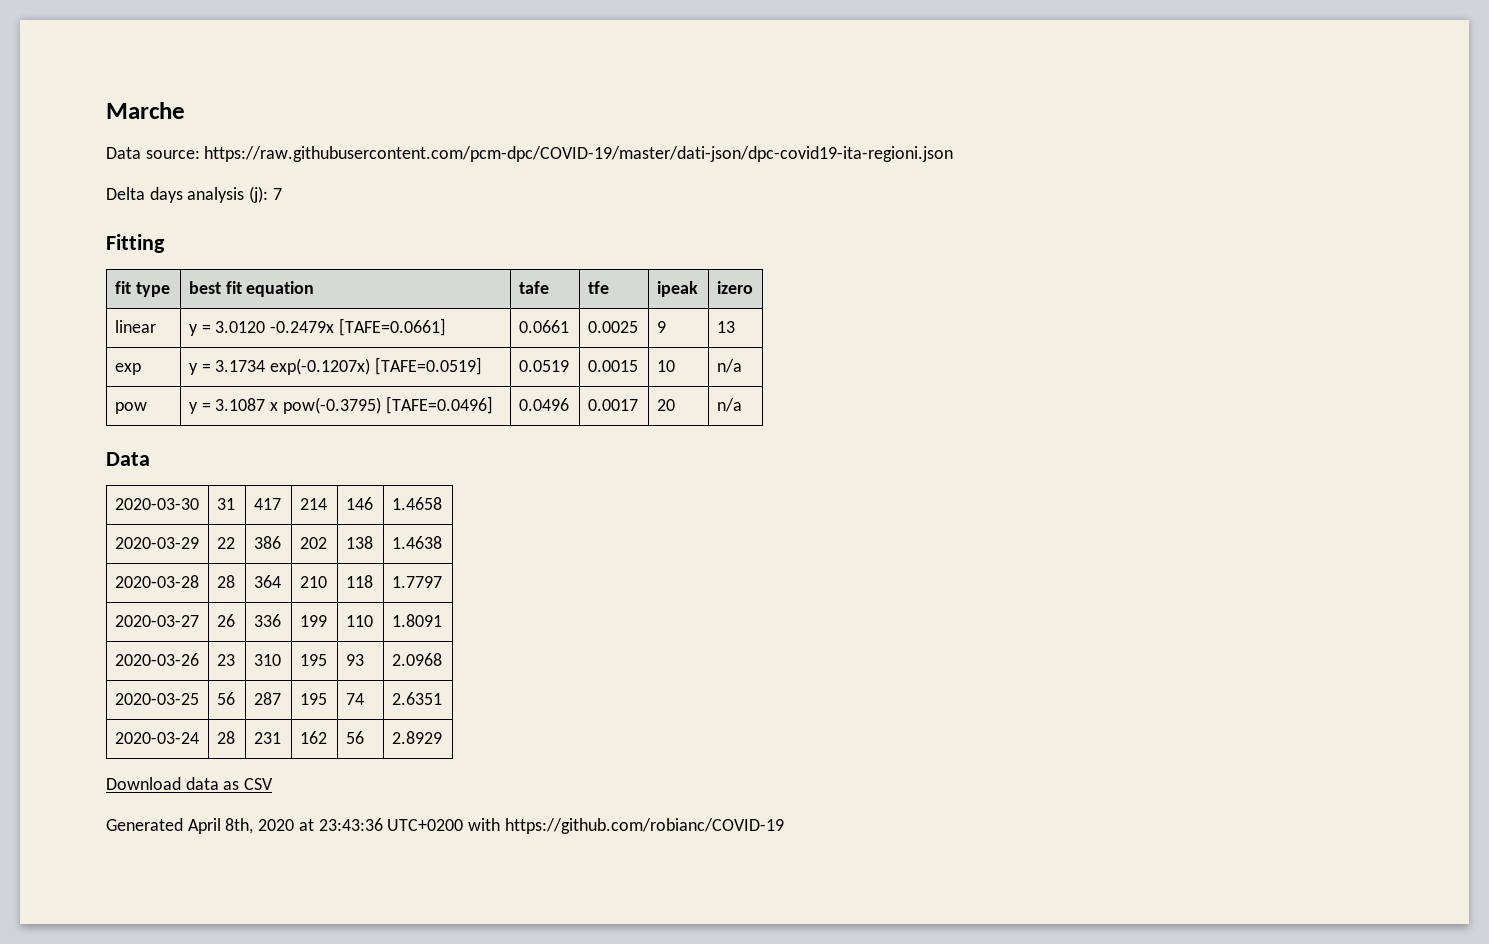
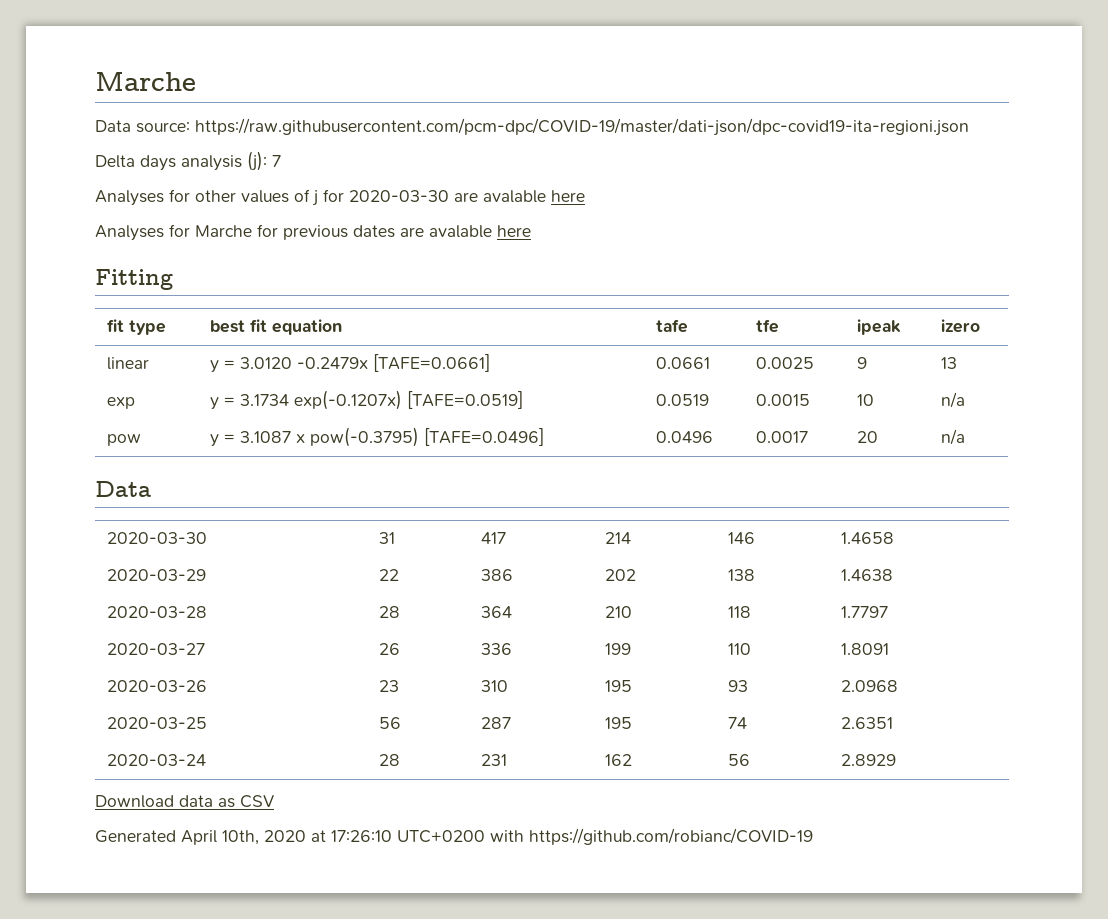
+ Analyses for other values of j for 2020-03-30 are avalable here
+ Analyses for Marche for previous dates are avalable here
- Generated April 8th, 2020 at 23:43:36 UTC+0200 with https://github.com/robianc/COVID-19
+ Generated April 10th, 2020 at 17:26:10 UTC+0200 with https://github.com/robianc/COVID-19

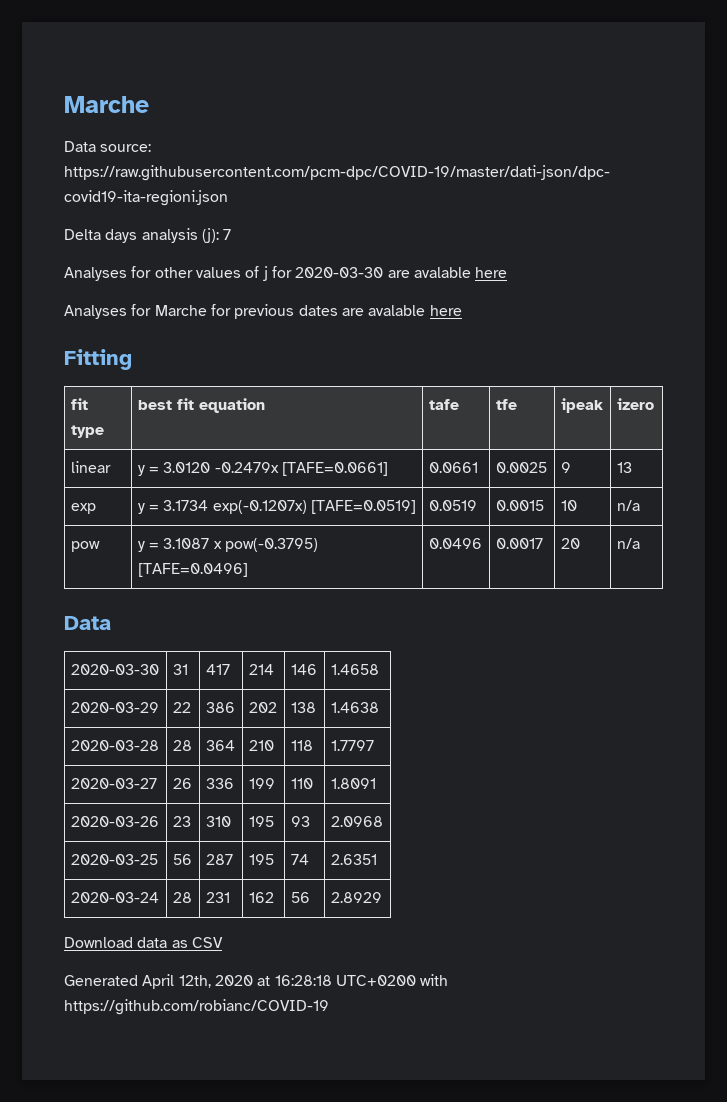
- Generated April 10th, 2020 at 17:26:10 UTC+0200 with https://github.com/robianc/COVID-19
+ Generated April 12th, 2020 at 16:28:18 UTC+0200 with https://github.com/robianc/COVID-19

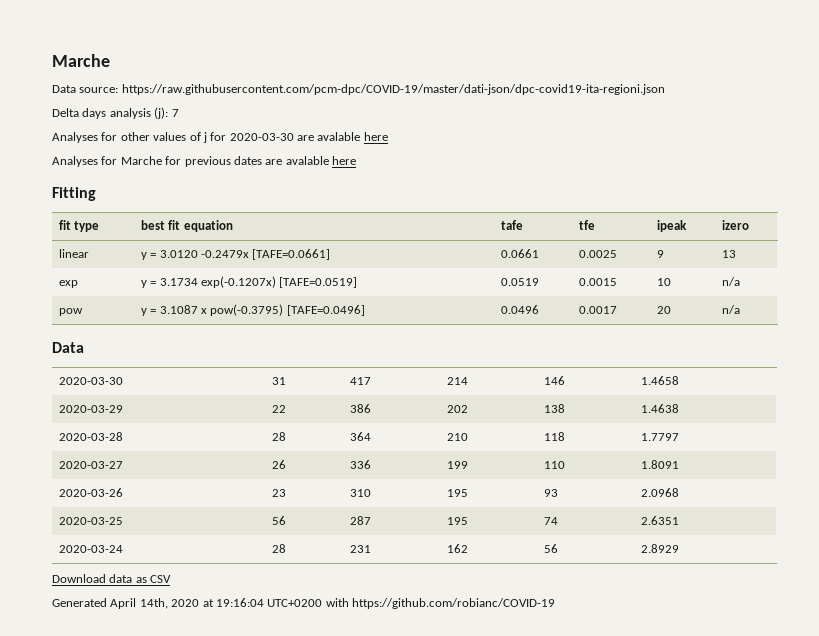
- Generated April 12th, 2020 at 16:28:18 UTC+0200 with https://github.com/robianc/COVID-19
+ Generated April 14th, 2020 at 19:16:04 UTC+0200 with https://github.com/robianc/COVID-19

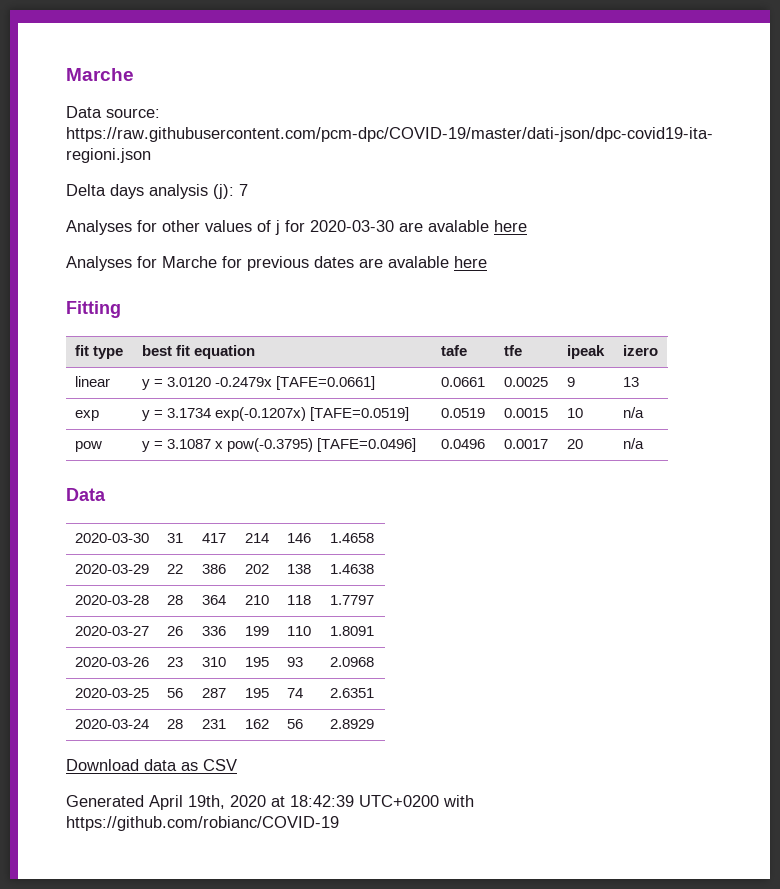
- Generated April 14th, 2020 at 19:16:04 UTC+0200 with https://github.com/robianc/COVID-19
+ Generated April 19th, 2020 at 18:42:39 UTC+0200 with https://github.com/robianc/COVID-19

